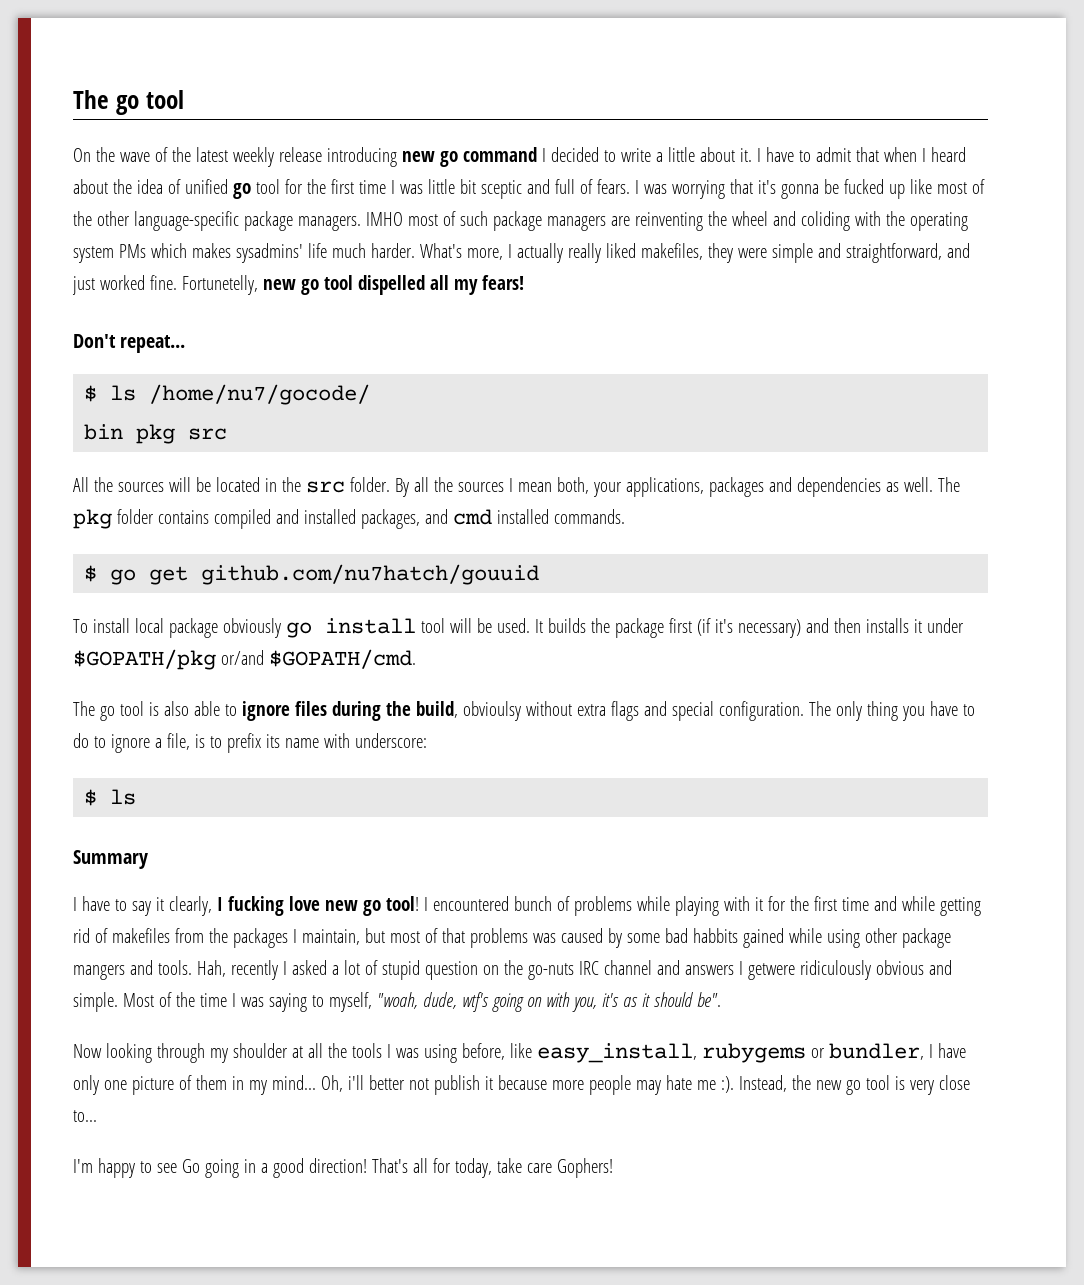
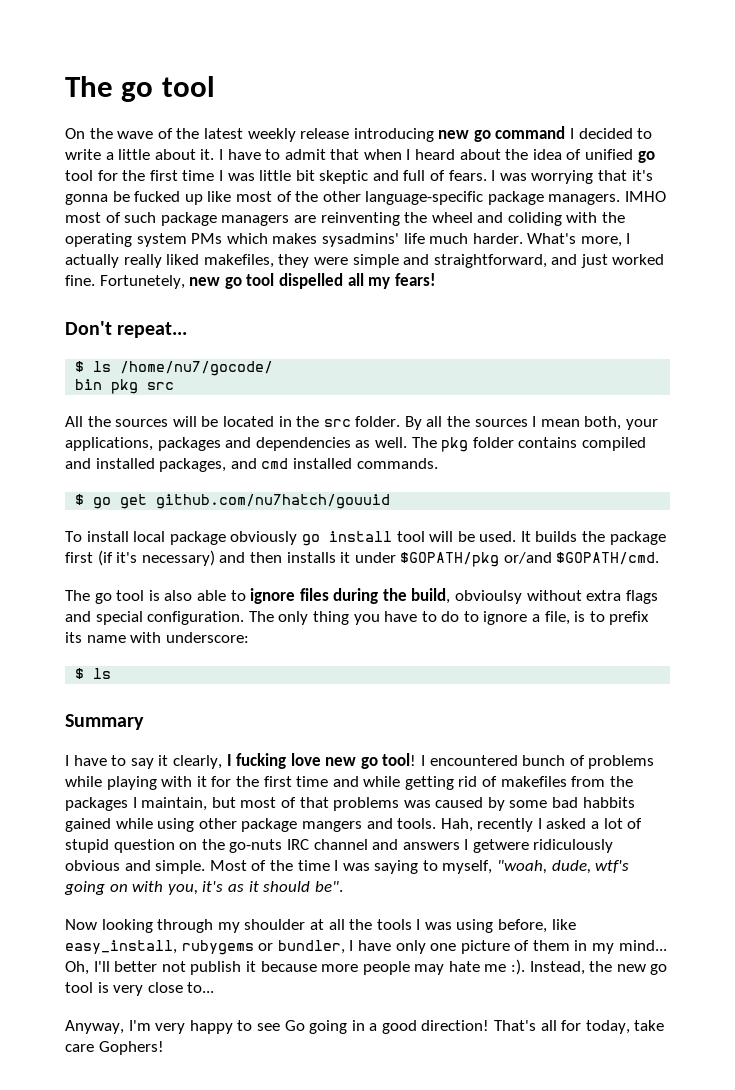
- I have to admit that when I heard about the idea of unified go tool for the first time I was little bit sceptic and full of fears.
+ I have to admit that when I heard about the idea of unified go tool for the first time I was little bit skeptic and full of fears.
- Fortunetelly, new go tool dispelled all my fears!
+ Fortunetely, new go tool dispelled all my fears!
- Oh, i'll better not publish it because more people may hate me :).
+ Oh, I'll better not publish it because more people may hate me :).
- I'm happy to see Go going in a good direction!
+ Anyway, I'm very happy to see Go going in a good direction!

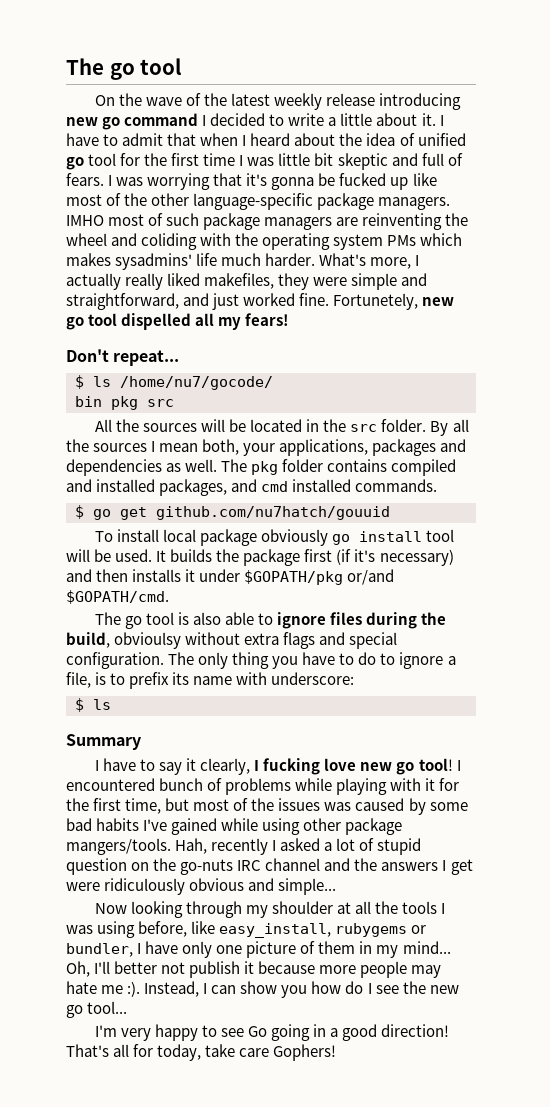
- I encountered bunch of problems while playing with it for the first time and while getting rid of makefiles from the packages I maintain, but most of that problems was caused by some bad habbits gained while using other package mangers and tools.
+ I encountered bunch of problems while playing with it for the first time, but most of the issues was caused by some bad habits I've gained while using other package mangers/tools.
- Hah, recently I asked a lot of stupid question on the go-nuts IRC channel and answers I getwere ridiculously obvious and simple. Most of the time I was saying to myself, "woah, dude, wtf's going on with you, it's as it should be".
+ Hah, recently I asked a lot of stupid question on the go-nuts IRC channel and the answers I get were ridiculously obvious and simple...
- Instead, the new go tool is very close to...
- Anyway, I'm very happy to see Go going in a good direction!
+ Instead, I can show you how do I see the new go tool...
+ I'm very happy to see Go going in a good direction!

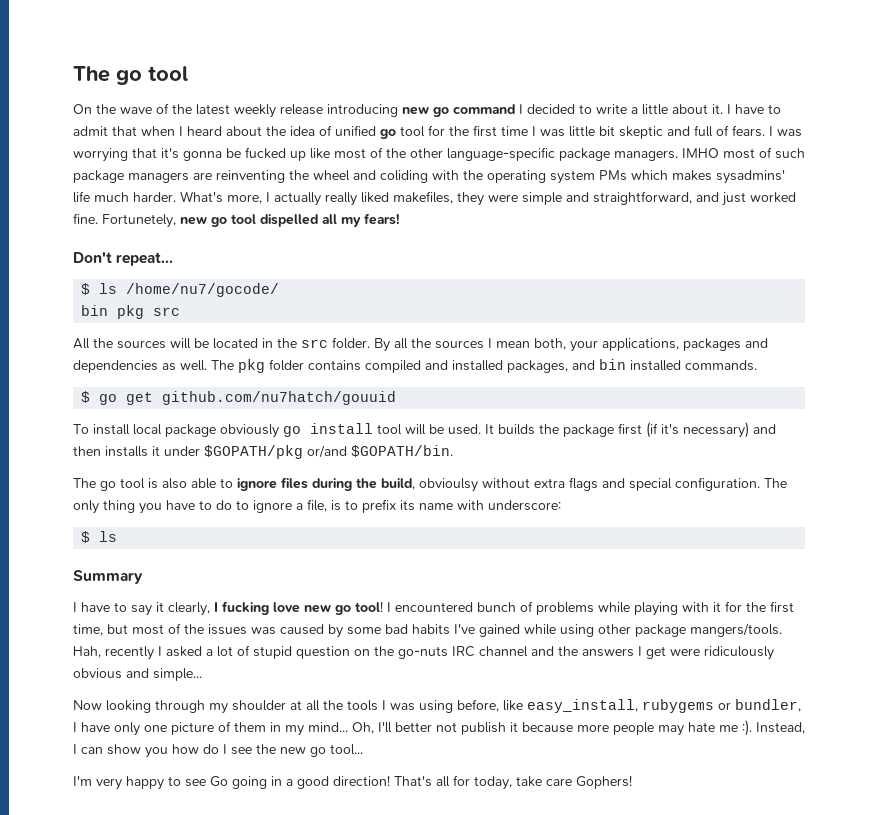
- The pkg folder contains compiled and installed packages, and cmd installed commands.
+ The pkg folder contains compiled and installed packages, and bin installed commands.
- It builds the package first (if it's necessary) and then installs it under $GOPATH/pkg or/and $GOPATH/cmd.
+ It builds the package first (if it's necessary) and then installs it under $GOPATH/pkg or/and $GOPATH/bin.

